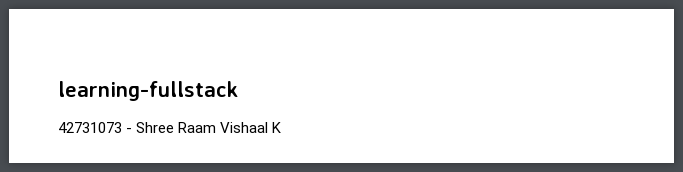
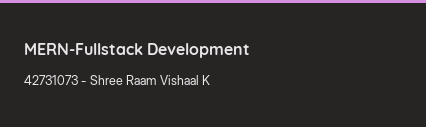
- learning-fullstack
+ MERN-Fullstack Development

